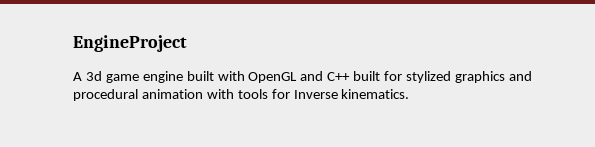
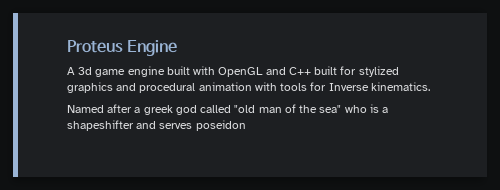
- EngineProject
+ Proteus Engine
+ Named after a greek god called "old man of the sea" who is a shapeshifter and serves poseidon

